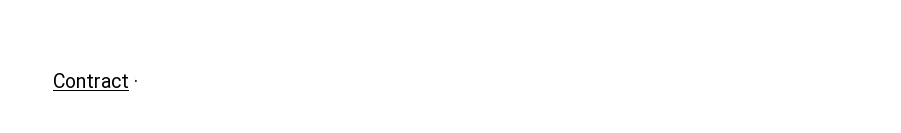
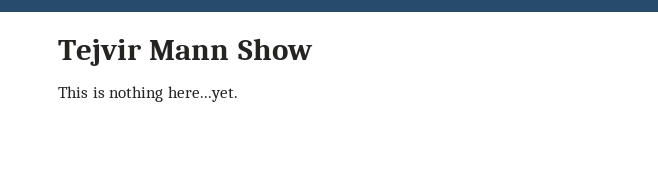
- Contract ·
+ Tejvir Mann Show
+ This is nothing here...yet.

